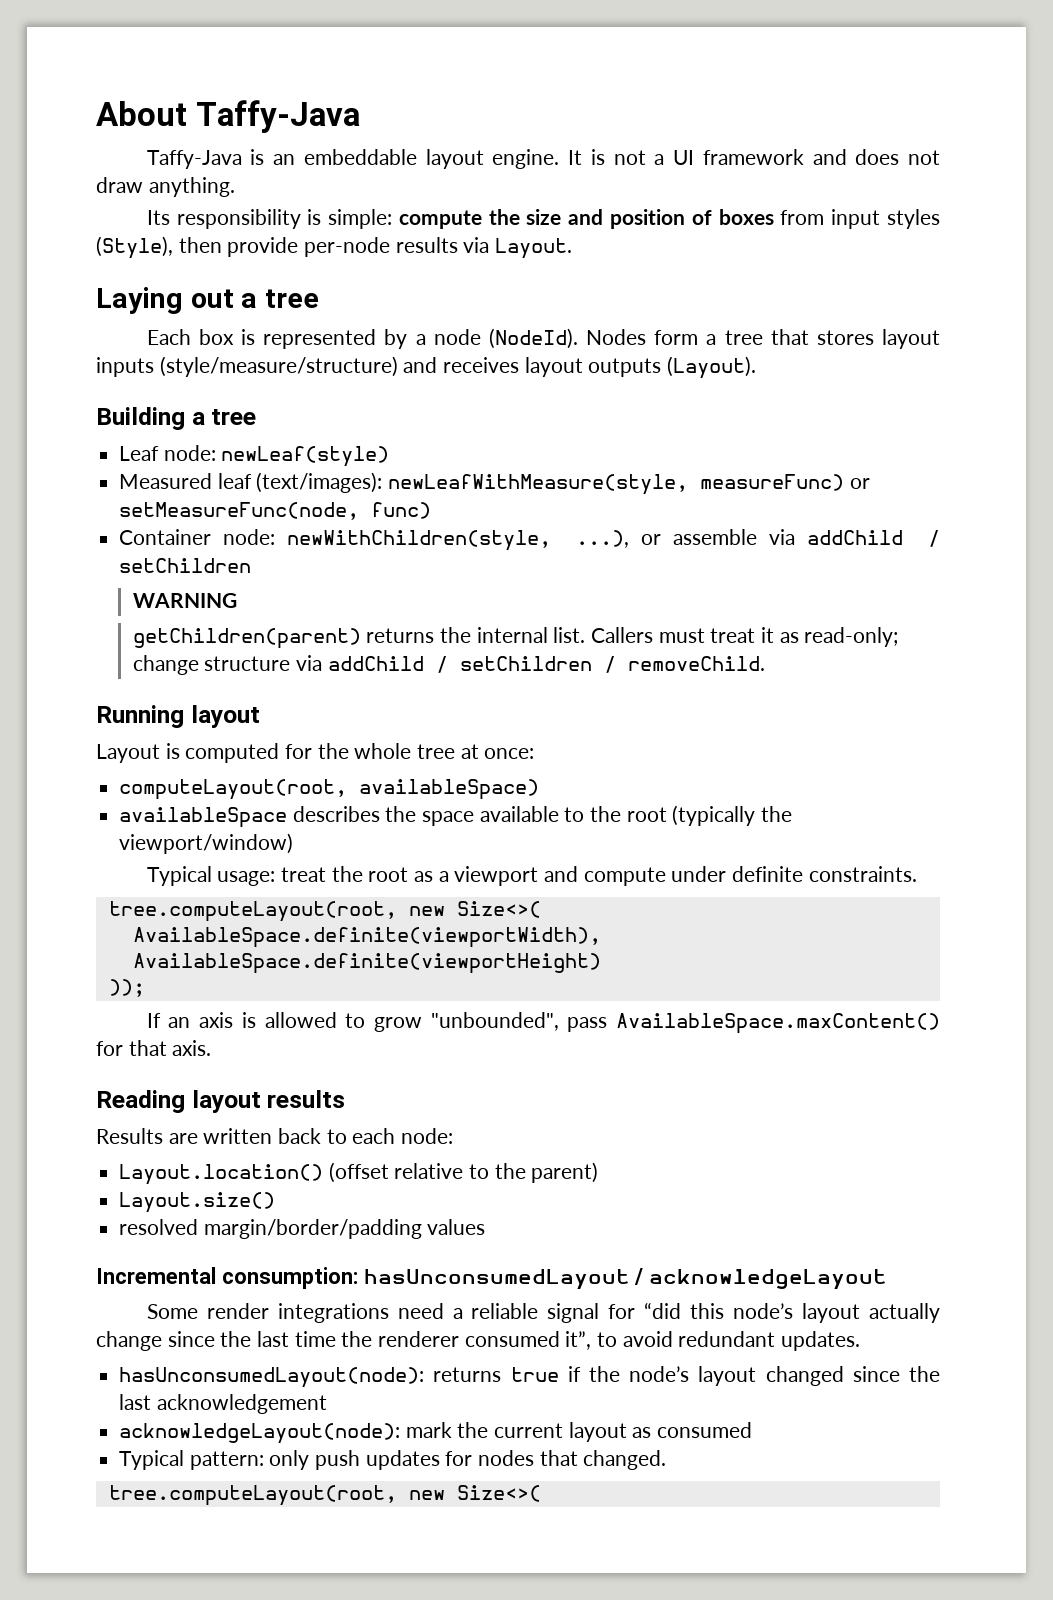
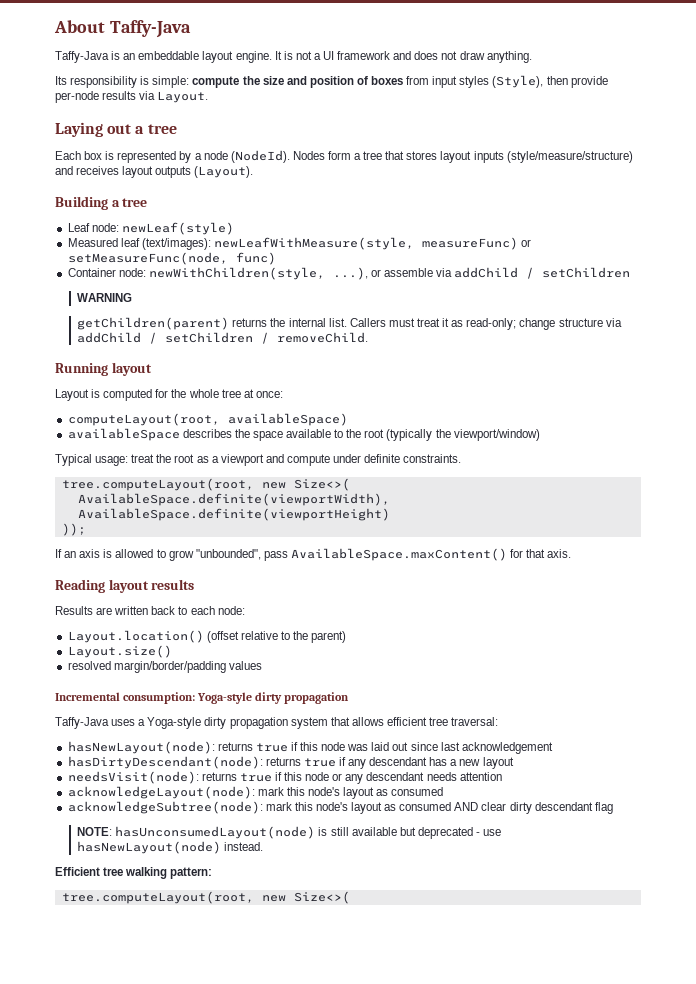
- Incremental consumption: hasUnconsumedLayout / acknowledgeLayout
- Some render integrations need a reliable signal for “did this node’s layout actually change since the last time the renderer consumed it”, to avoid redundant updates.
- hasUnconsumedLayout(node): returns true if the node’s layout changed since the last acknowledgement
+ Incremental consumption: Yoga-style dirty propagation
+ Taffy-Java uses a Yoga-style dirty propagation system that allows efficient tree traversal:
+ hasNewLayout(node): returns true if this node was laid out since last acknowledgement
+ hasDirtyDescendant(node): returns true if any descendant has a new layout
+ needsVisit(node): returns true if this node or any descendant needs attention
- acknowledgeLayout(node): mark the current layout as consumed
+ acknowledgeLayout(node): mark this node's layout as consumed
- Typical pattern: only push updates for nodes that changed.
+ acknowledgeSubtree(node): mark this node's layout as consumed AND clear dirty descendant flag
+ NOTE: hasUnconsumedLayout(node) is still available but deprecated - use hasNewLayout(node) instead.
+ Efficient tree walking pattern:

